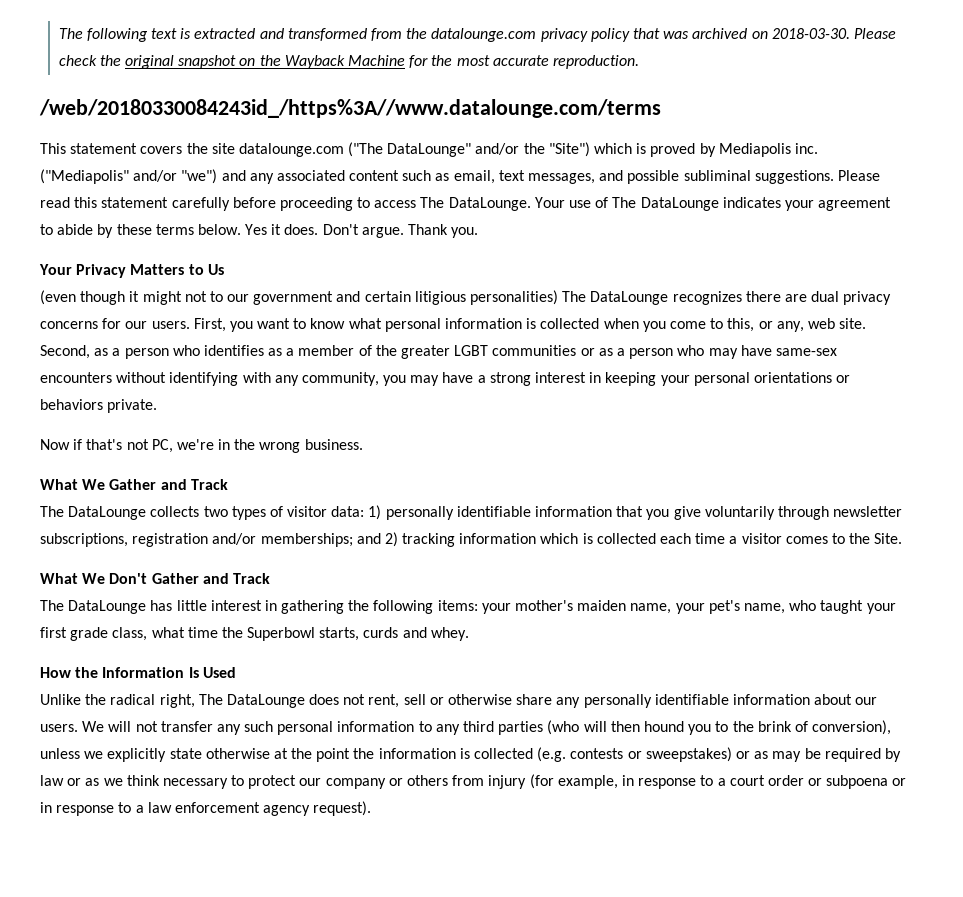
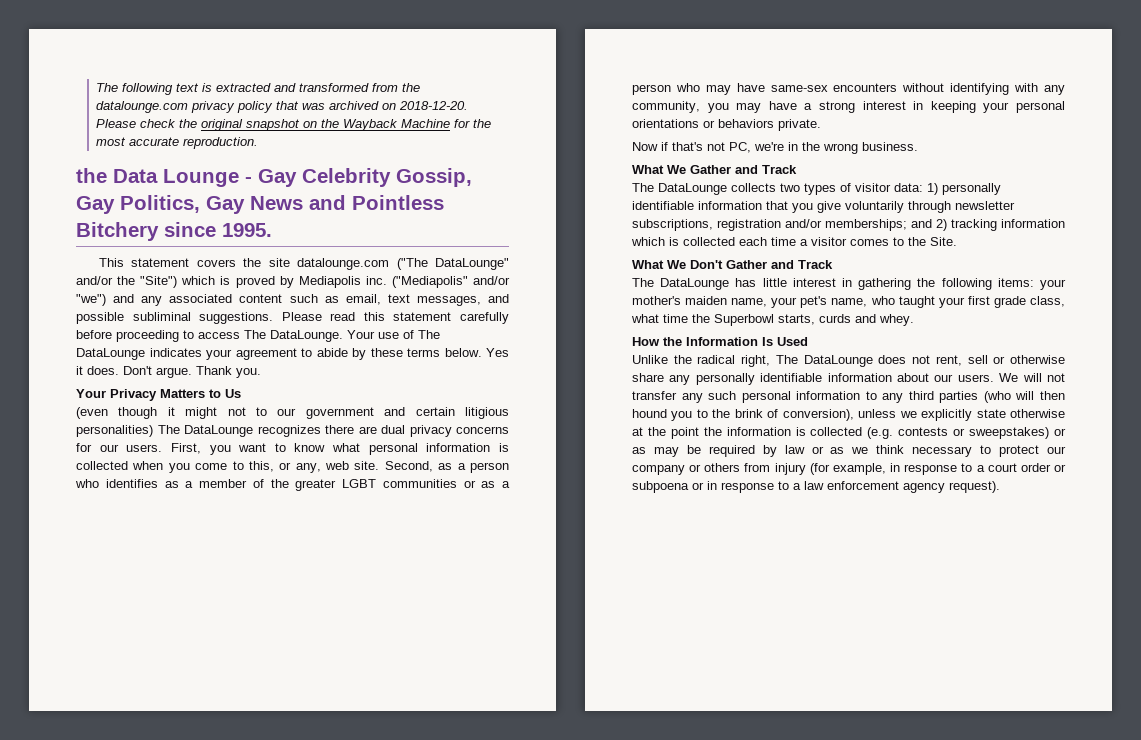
- The following text is extracted and transformed from the datalounge.com privacy policy that was archived on 2018-03-30.
+ The following text is extracted and transformed from the datalounge.com privacy policy that was archived on 2018-12-20.
- /web/20180330084243id_/https%3A//www.datalounge.com/terms
+ the Data Lounge - Gay Celebrity Gossip, Gay Politics, Gay News and Pointless Bitchery since 1995.

